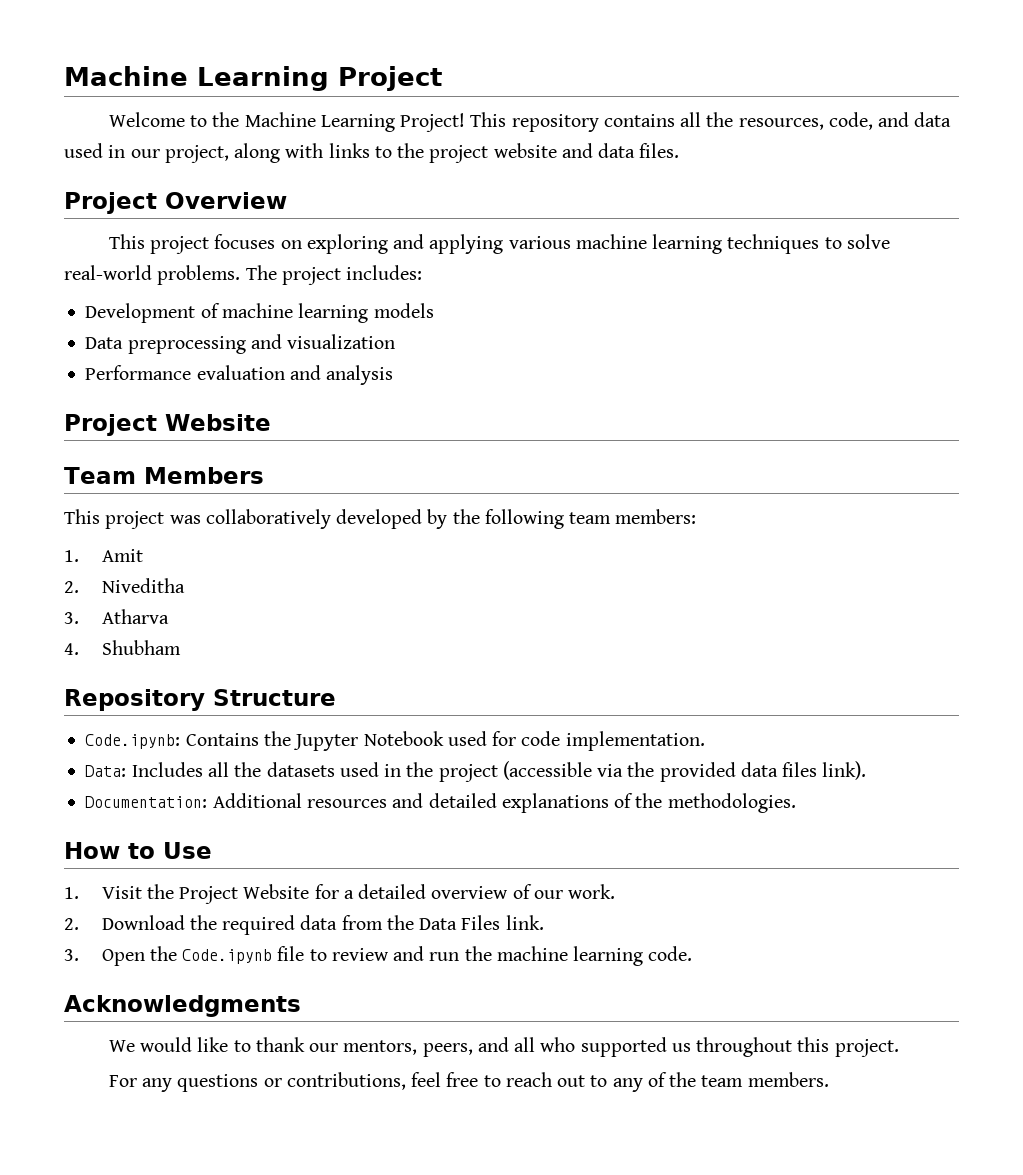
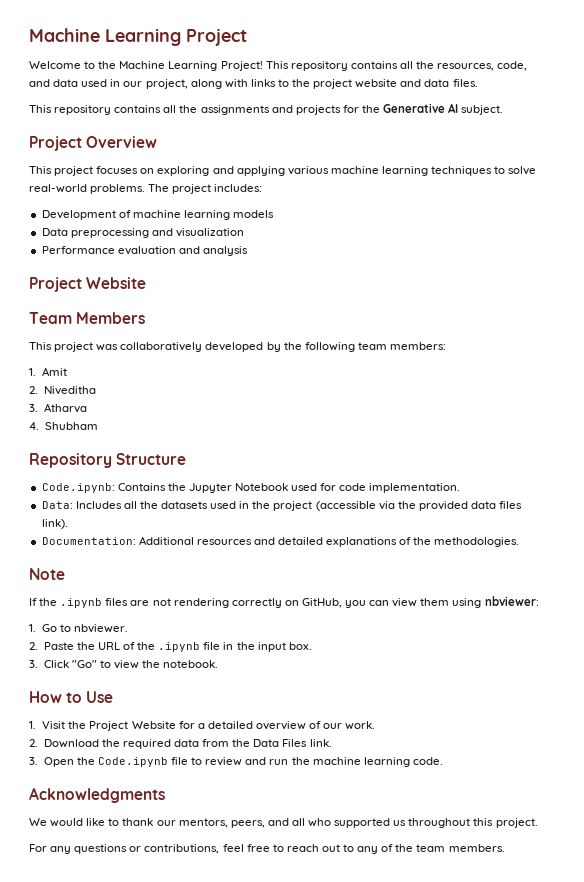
+ This repository contains all the assignments and projects for the Generative AI subject.
+ Note
+ If the .ipynb files are not rendering correctly on GitHub, you can view them using nbviewer:
+ 1. Go to nbviewer.
+ 2. Paste the URL of the .ipynb file in the input box.
+ 3. Click "Go" to view the notebook.

